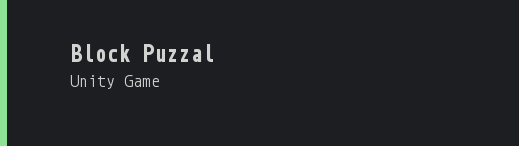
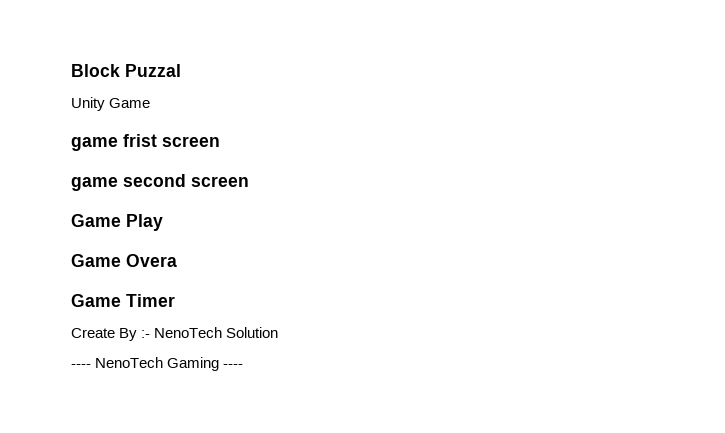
+ game frist screen
+ game second screen
+ Game Play
+ Game Overa
+ Game Timer
+ Create By :- NenoTech Solution
+ ---- NenoTech Gaming ----

